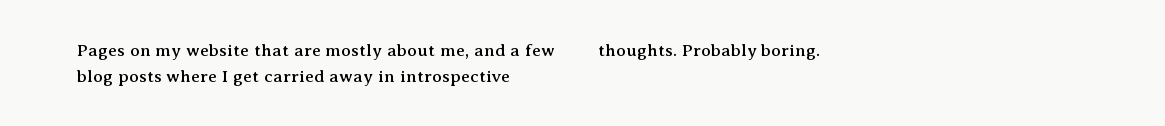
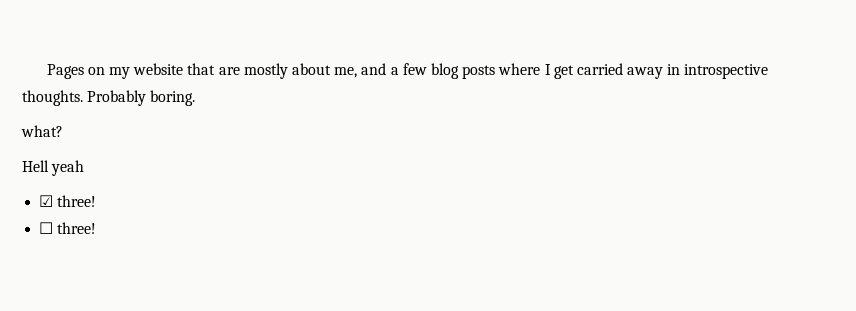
+ what?
+ Hell yeah
+ ☑ three!
+ ☐ three!

